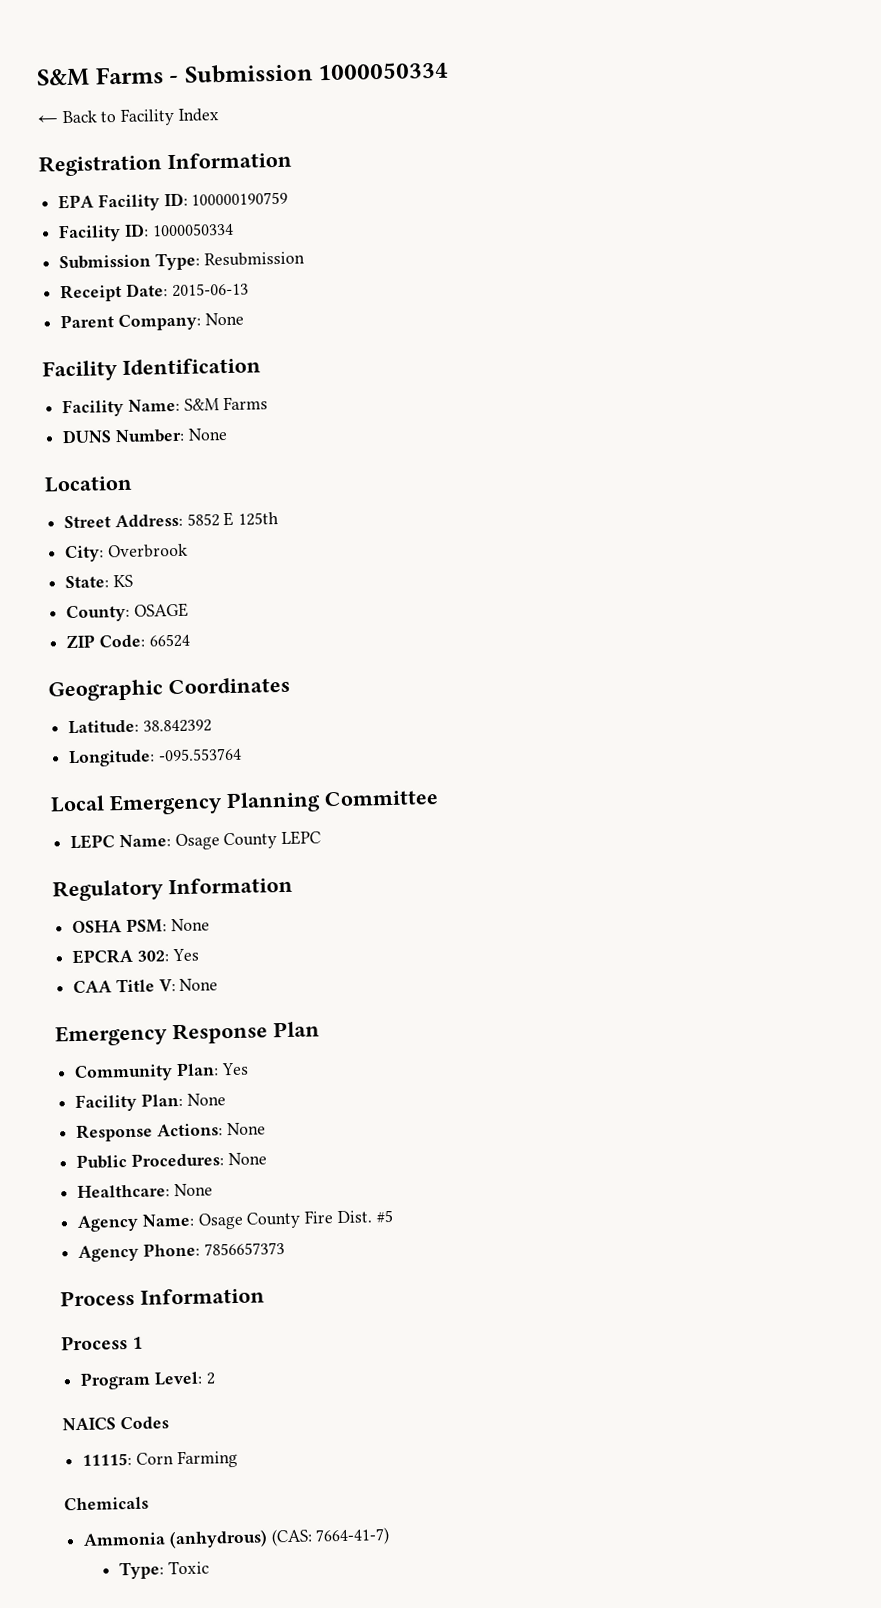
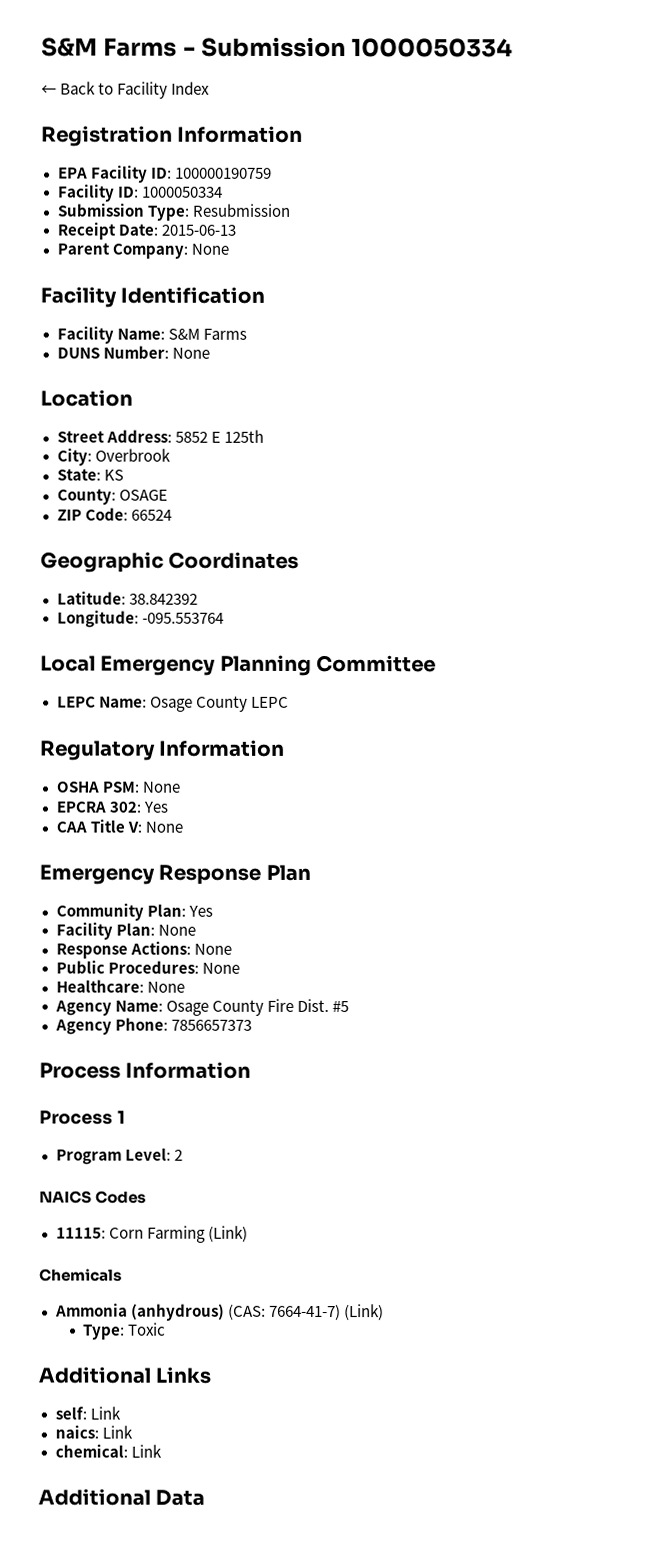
- 11115: Corn Farming
+ 11115: Corn Farming (Link)
- Ammonia (anhydrous) (CAS: 7664-41-7)
+ Ammonia (anhydrous) (CAS: 7664-41-7) (Link)
+ Additional Links
+ self: Link
+ naics: Link
+ chemical: Link
+ Additional Data

